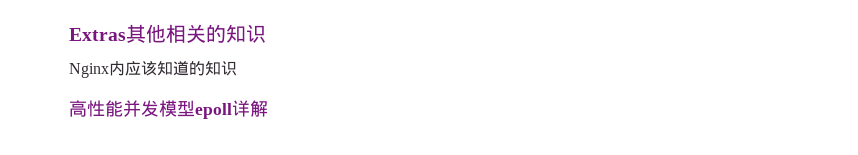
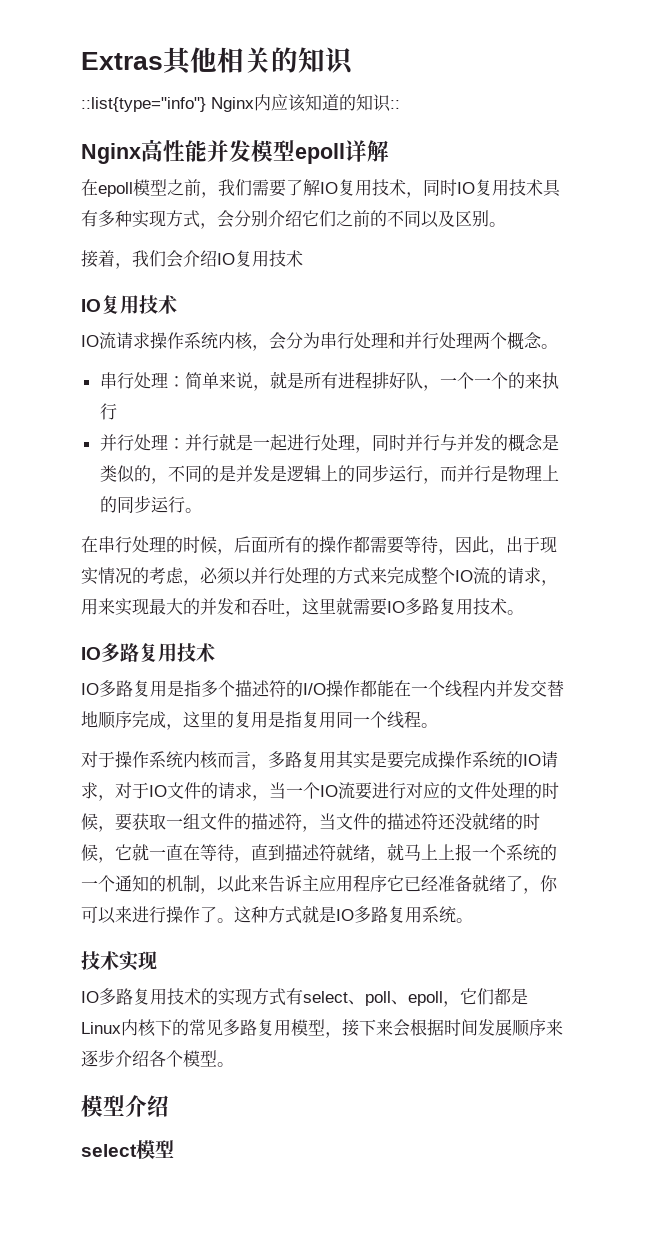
- Nginx内应该知道的知识
- 高性能并发模型epoll详解
+ ::list{type="info"} Nginx内应该知道的知识::
+ Nginx高性能并发模型epoll详解
+ 在epoll模型之前，我们需要了解IO复用技术，同时IO复用技术具有多种实现方式，会分别介绍它们之前的不同以及区别。
+ 接着，我们会介绍IO复用技术
+ IO复用技术
+ IO流请求操作系统内核，会分为串行处理和并行处理两个概念。
+ 串行处理：简单来说，就是所有进程排好队，一个一个的来执行
+ 并行处理：并行就是一起进行处理，同时并行与并发的概念是类似的，不同的是并发是逻辑上的同步运行，而并行是物理上的同步运行。
+ 在串行处理的时候，后面所有的操作都需要等待，因此，出于现实情况的考虑，必须以并行处理的方式来完成整个IO流的请求，用来实现最大的并发和吞吐，这里就需要IO多路复用技术。
+ IO多路复用技术
+ IO多路复用是指多个描述符的I/O操作都能在一个线程内并发交替地顺序完成，这里的复用是指复用同一个线程。
+ 对于操作系统内核而言，多路复用其实是要完成操作系统的IO请求，对于IO文件的请求，当一个IO流要进行对应的文件处理的时候，要获取一组文件的描述符，当文件的描述符还没就绪的时候，它就一直在等待，直到描述符就绪，就马上上报一个系统的一个通知的机制，以此来告诉主应用程序它已经准备就绪了，你可以来进行操作了。这种方式就是IO多路复用系统。
+ 技术实现
+ IO多路复用技术的实现方式有select、poll、epoll，它们都是Linux内核下的常见多路复用模型，接下来会根据时间发展顺序来逐步介绍各个模型。
+ 模型介绍
+ select模型

